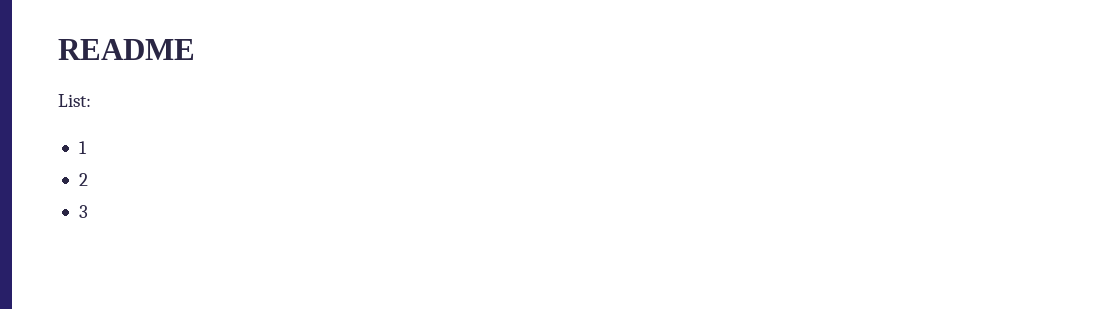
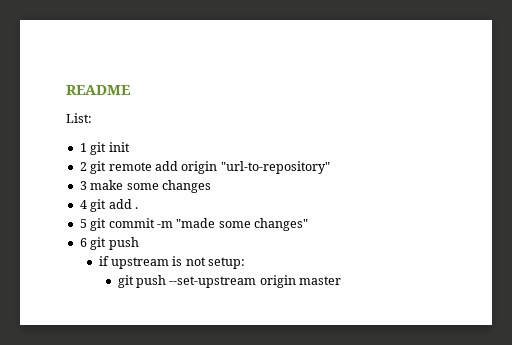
- 1
+ 1 git init
- 2
- 3
+ 2 git remote add origin "url-to-repository"
+ 3 make some changes
+ 4 git add .
+ 5 git commit -m "made some changes"
+ 6 git push
+ if upstream is not setup:
+ git push --set-upstream origin master

